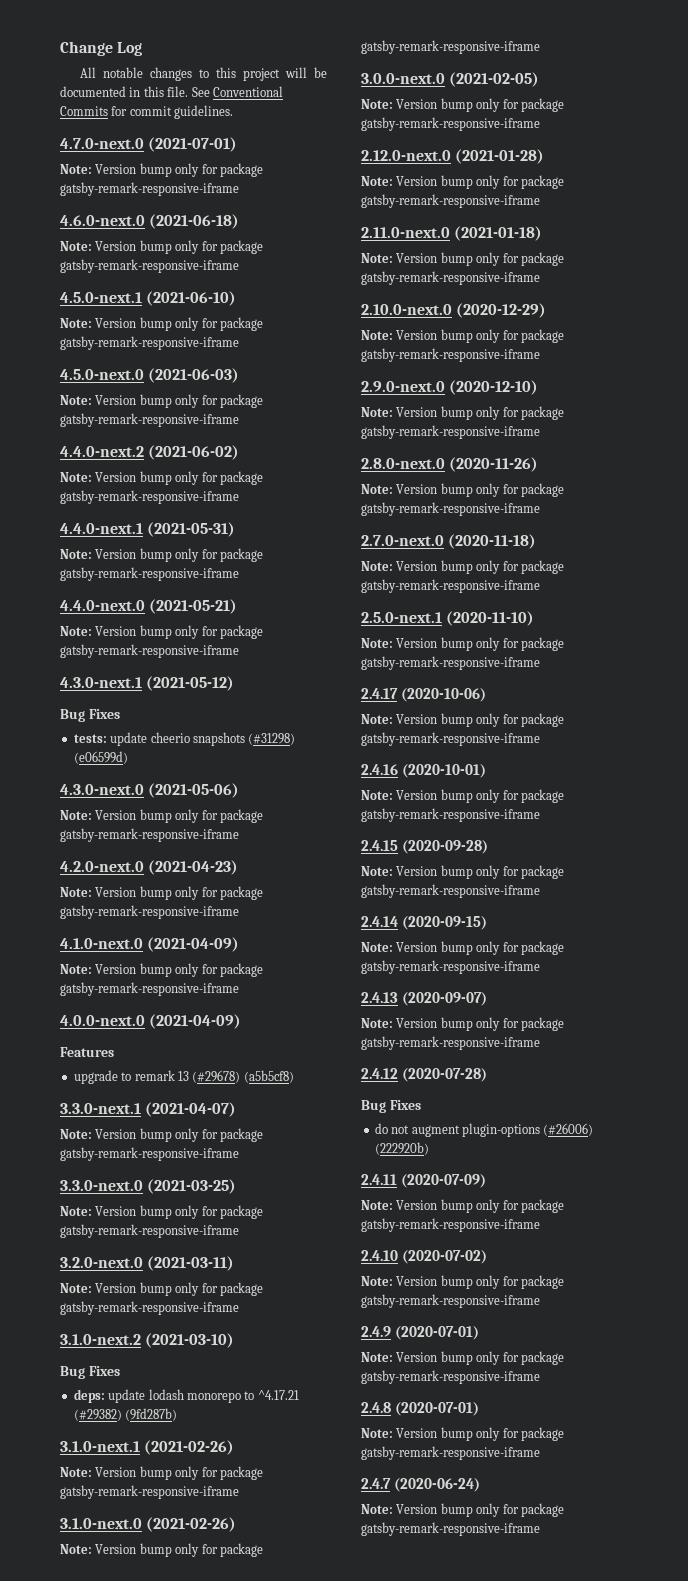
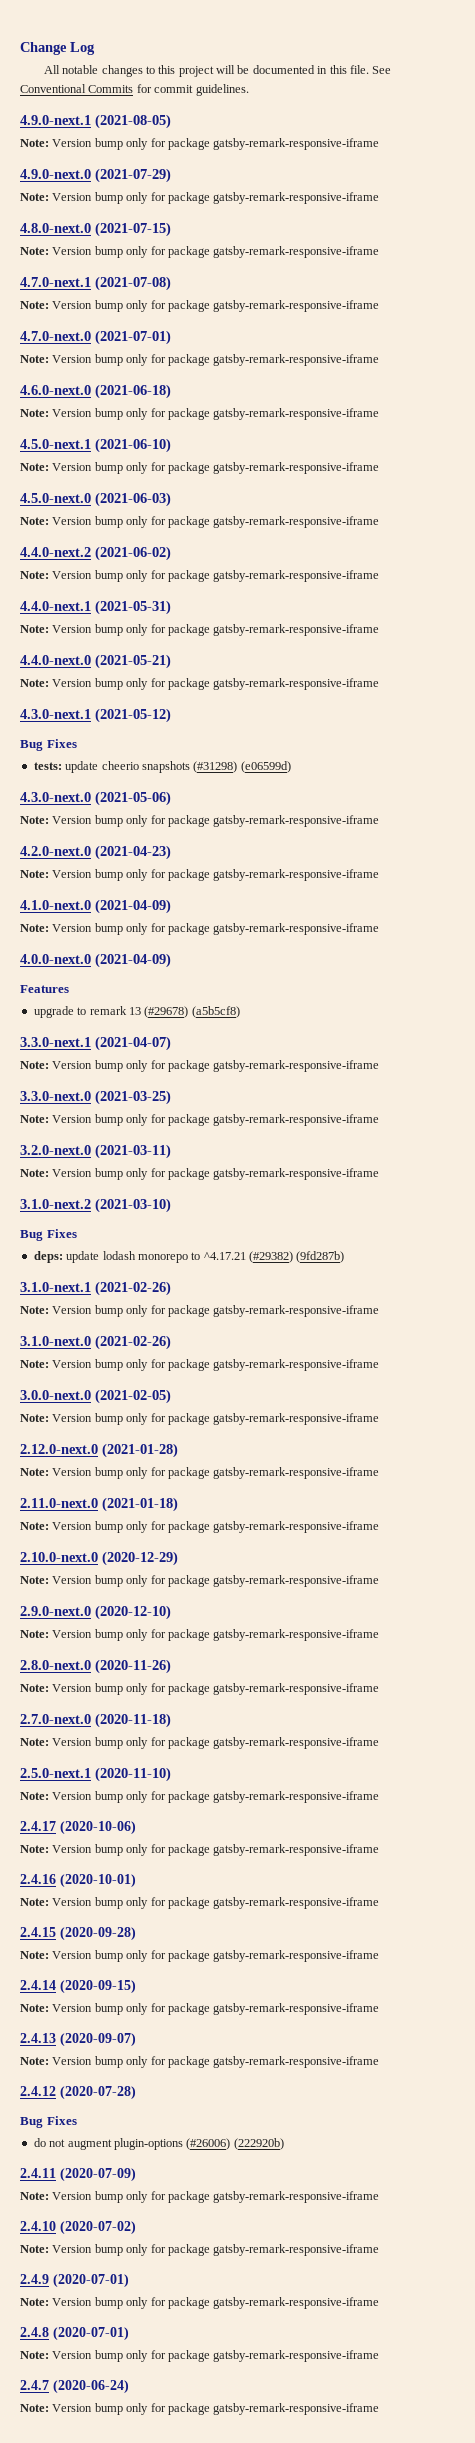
+ 4.9.0-next.1 (2021-08-05)
+ Note: Version bump only for package gatsby-remark-responsive-iframe
+ 4.9.0-next.0 (2021-07-29)
+ Note: Version bump only for package gatsby-remark-responsive-iframe
+ 4.8.0-next.0 (2021-07-15)
+ Note: Version bump only for package gatsby-remark-responsive-iframe
+ 4.7.0-next.1 (2021-07-08)
+ Note: Version bump only for package gatsby-remark-responsive-iframe

